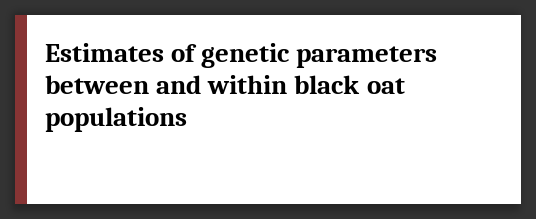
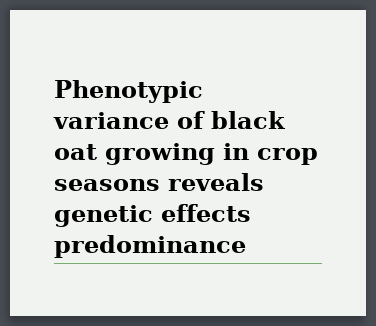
- Estimates of genetic parameters between and within black oat populations
+ Phenotypic variance of black oat growing in crop seasons reveals genetic effects predominance

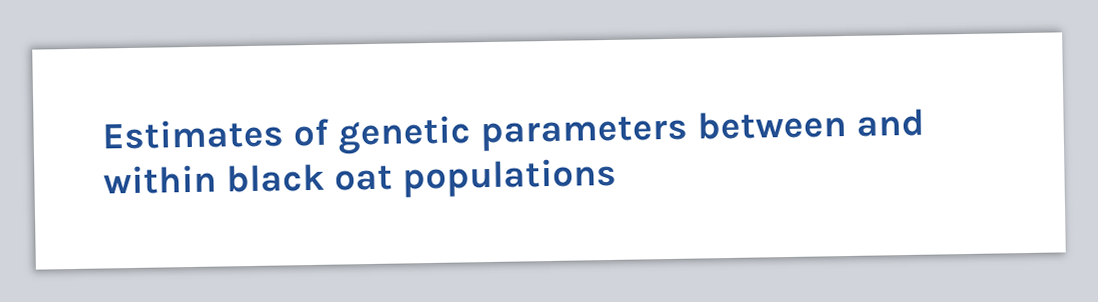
- Phenotypic variance of black oat growing in crop seasons reveals genetic effects predominance
+ Estimates of genetic parameters between and within black oat populations

